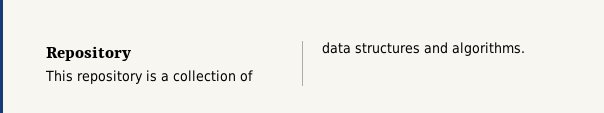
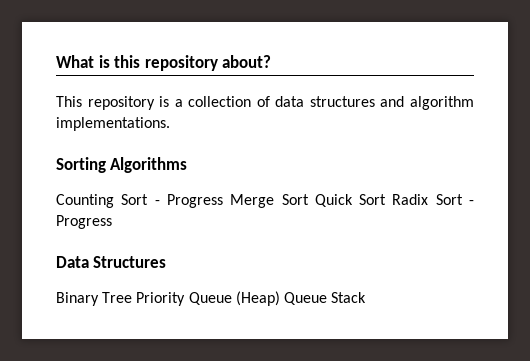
- Repository
+ What is this repository about?
- This repository is a collection of data structures and algorithms.
+ This repository is a collection of data structures and algorithm implementations.
+ Sorting Algorithms
+ Counting Sort - Progress Merge Sort Quick Sort Radix Sort - Progress
+ Data Structures
+ Binary Tree Priority Queue (Heap) Queue Stack

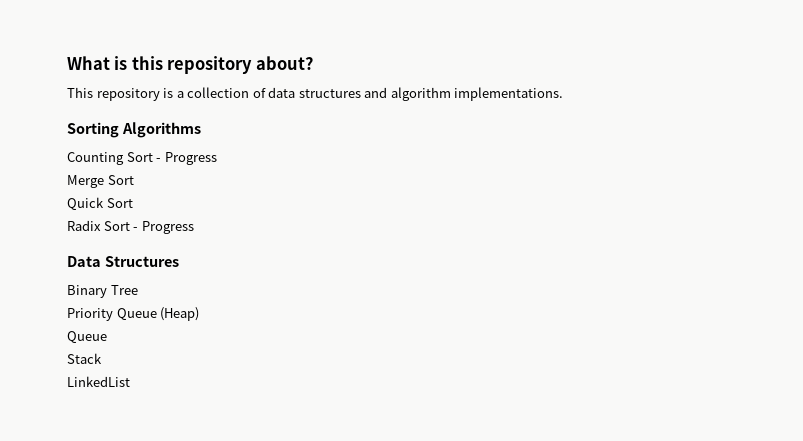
- Counting Sort - Progress Merge Sort Quick Sort Radix Sort - Progress
+ Counting Sort - Progress
+ Merge Sort
+ Quick Sort
+ Radix Sort - Progress
- Binary Tree Priority Queue (Heap) Queue Stack
+ Binary Tree
+ Priority Queue (Heap)
+ Queue
+ Stack
+ LinkedList

